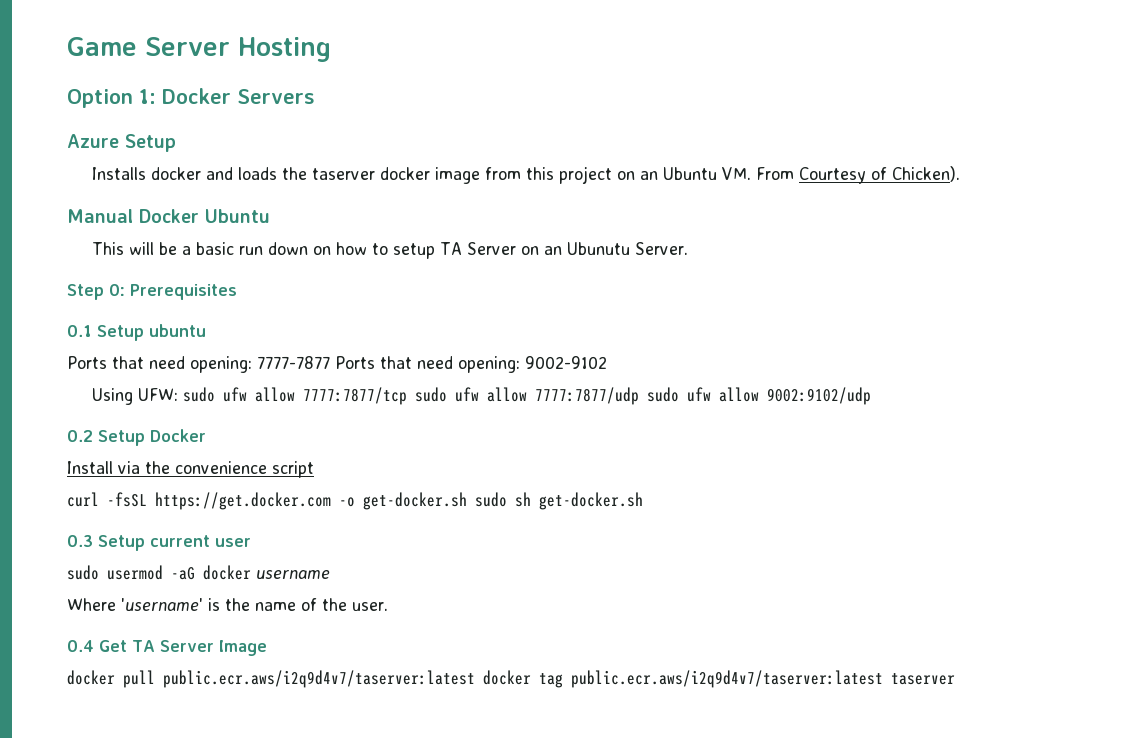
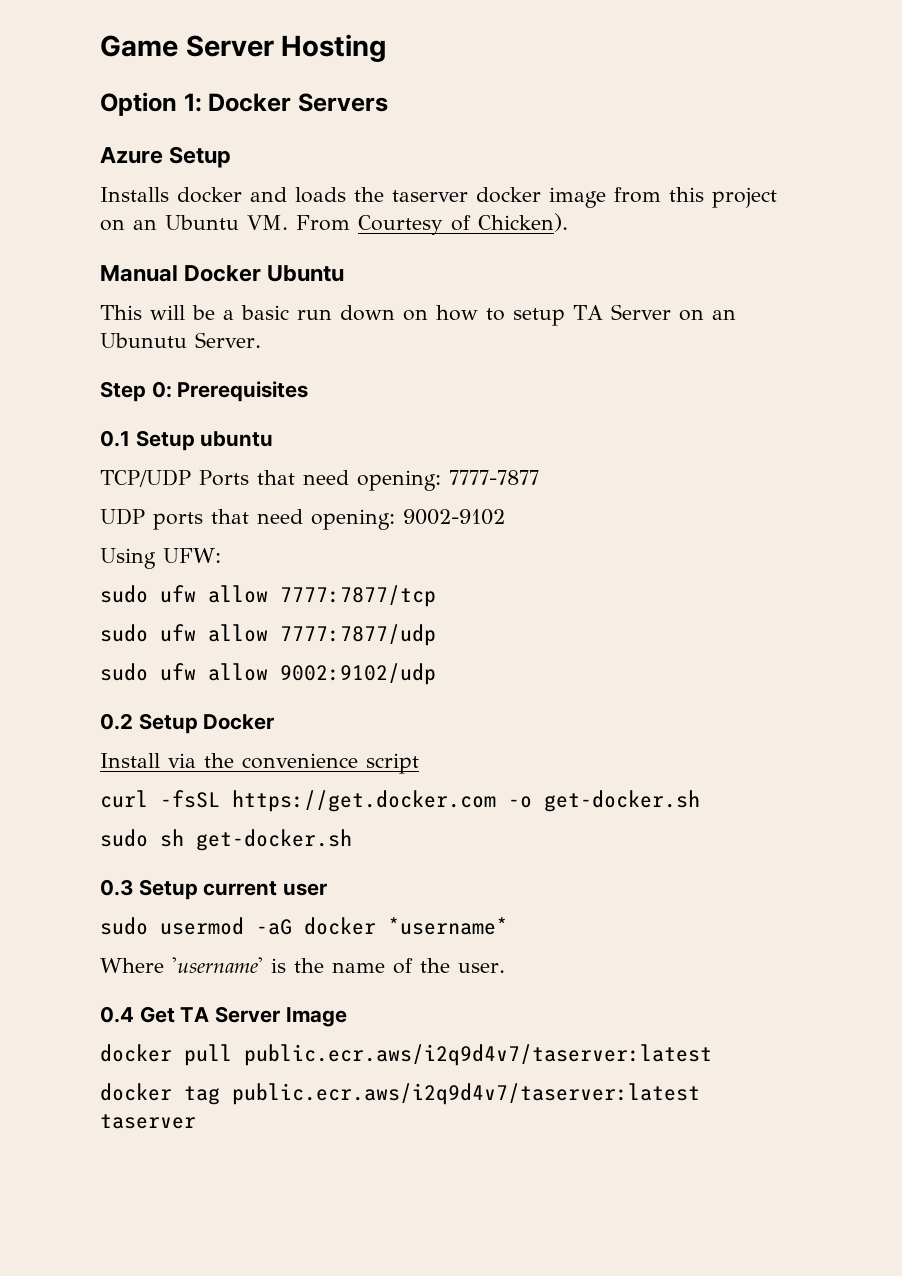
- Ports that need opening: 7777-7877 Ports that need opening: 9002-9102
+ TCP/UDP Ports that need opening: 7777-7877
+ UDP ports that need opening: 9002-9102
- Using UFW: sudo ufw allow 7777:7877/tcp sudo ufw allow 7777:7877/udp sudo ufw allow 9002:9102/udp
+ Using UFW:
+ sudo ufw allow 7777:7877/tcp
+ sudo ufw allow 7777:7877/udp
+ sudo ufw allow 9002:9102/udp
- curl -fsSL https://get.docker.com -o get-docker.sh sudo sh get-docker.sh
+ curl -fsSL https://get.docker.com -o get-docker.sh
+ sudo sh get-docker.sh
- sudo usermod -aG docker username
+ sudo usermod -aG docker *username*
- docker pull public.ecr.aws/i2q9d4v7/taserver:latest docker tag public.ecr.aws/i2q9d4v7/taserver:latest taserver
+ docker pull public.ecr.aws/i2q9d4v7/taserver:latest
+ docker tag public.ecr.aws/i2q9d4v7/taserver:latest taserver

